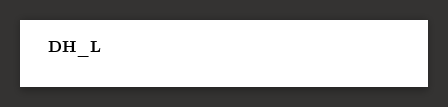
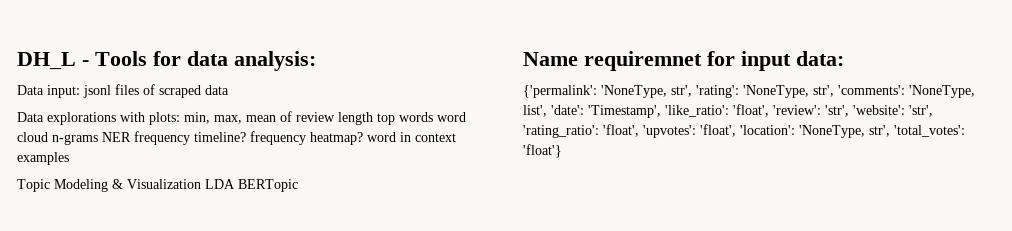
- DH_L
+ DH_L - Tools for data analysis:
+ Data input: jsonl files of scraped data
+ Data explorations with plots: min, max, mean of review length top words word cloud n-grams NER frequency timeline? frequency heatmap? word in context examples
+ Topic Modeling & Visualization LDA BERTopic
+ Name requiremnet for input data:
+ {'permalink': 'NoneType, str', 'rating': 'NoneType, str', 'comments': 'NoneType, list', 'date': 'Timestamp', 'like_ratio': 'float', 'review': 'str', 'website': 'str', 'rating_ratio': 'float', 'upvotes': 'float', 'location': 'NoneType, str', 'total_votes': 'float'}

